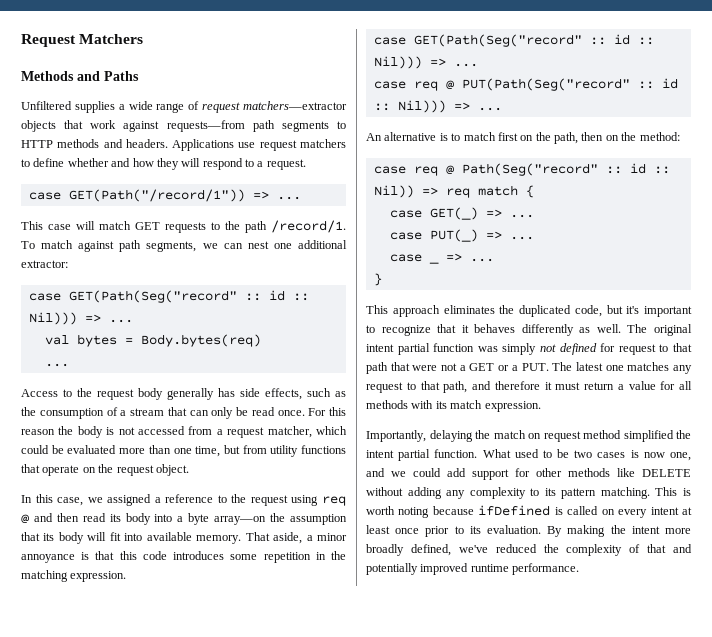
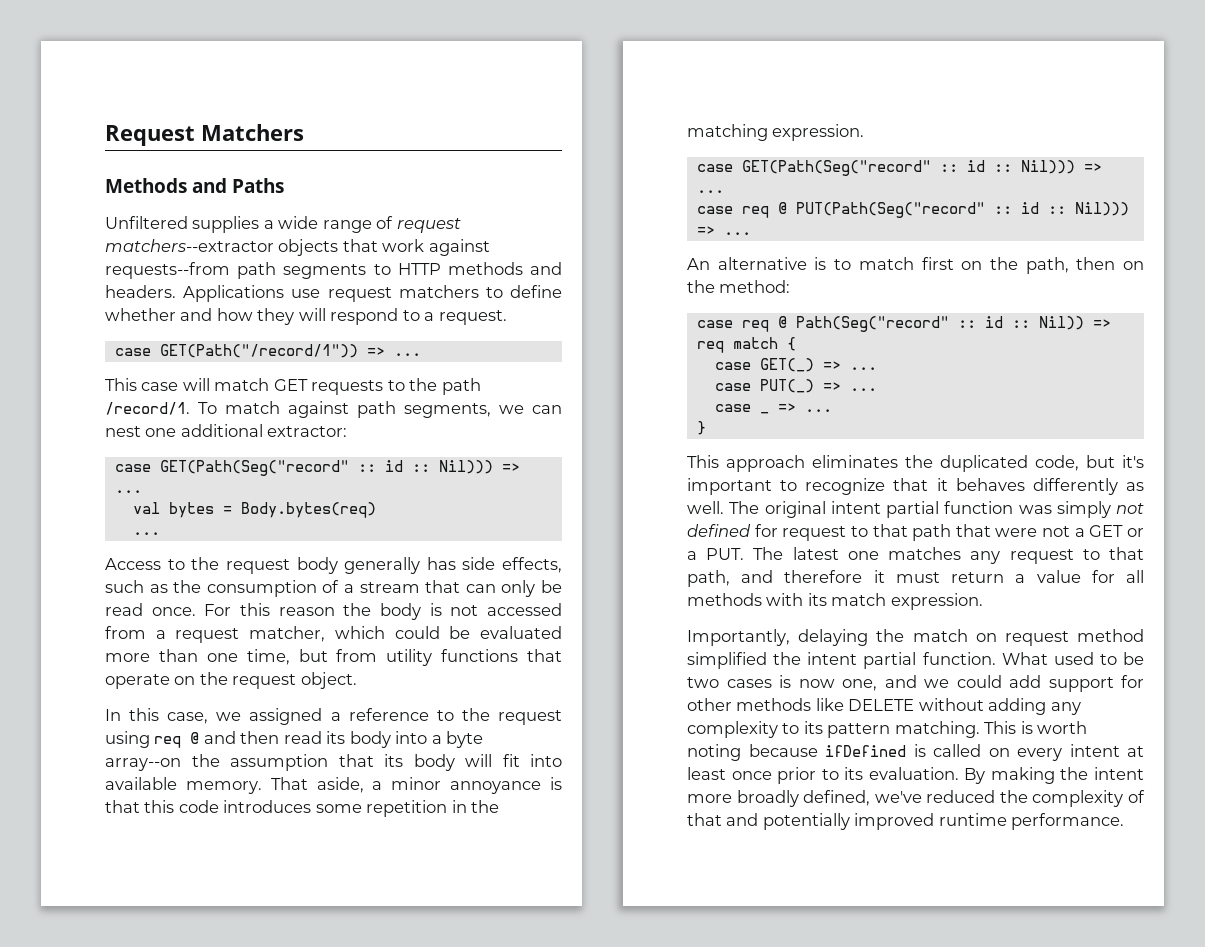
- Unfiltered supplies a wide range of request matchers—extractor objects that work against requests—from path segments to HTTP methods and headers.
+ Unfiltered supplies a wide range of request matchers--extractor objects that work against requests--from path segments to HTTP methods and headers.
- In this case, we assigned a reference to the request using req @ and then read its body into a byte array—on the assumption that its body will fit into available memory.
+ In this case, we assigned a reference to the request using req @ and then read its body into a byte array--on the assumption that its body will fit into available memory.

